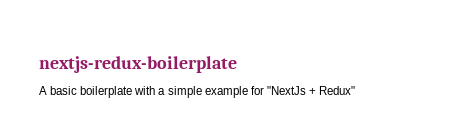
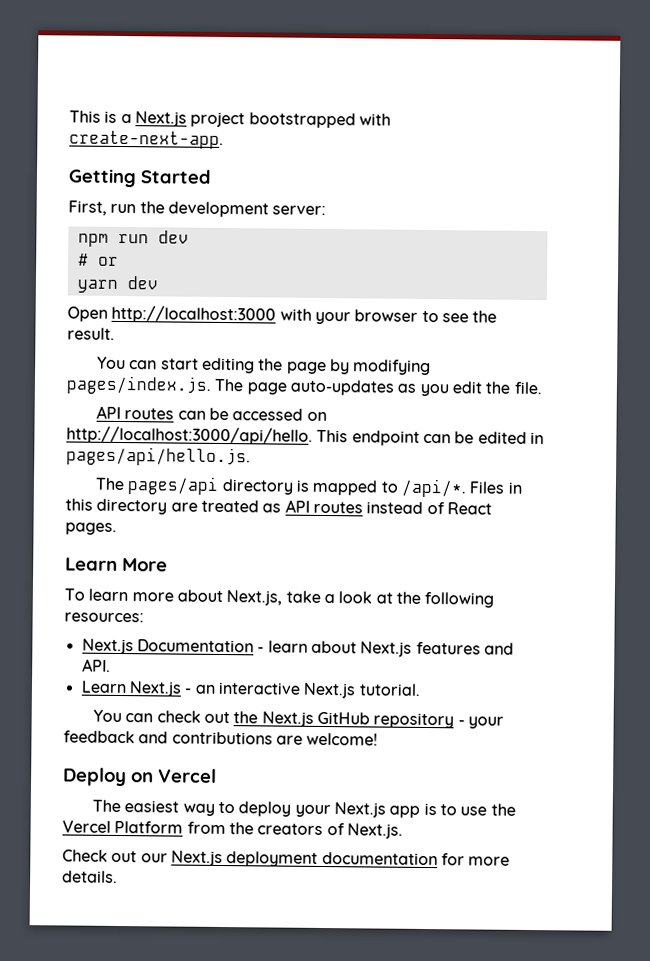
- nextjs-redux-boilerplate
- A basic boilerplate with a simple example for "NextJs + Redux"
+ This is a Next.js project bootstrapped with create-next-app.
+ Getting Started
+ First, run the development server:
+ npm run dev
+ # or
+ yarn dev
+ Open http://localhost:3000 with your browser to see the result.
+ You can start editing the page by modifying pages/index.js. The page auto-updates as you edit the file.
+ API routes can be accessed on http://localhost:3000/api/hello. This endpoint can be edited in pages/api/hello.js.
+ The pages/api directory is mapped to /api/*. Files in this directory are treated as API routes instead of React pages.
+ Learn More
+ To learn more about Next.js, take a look at the following resources:
+ Next.js Documentation - learn about Next.js features and API.
+ Learn Next.js - an interactive Next.js tutorial.
+ You can check out the Next.js GitHub repository - your feedback and contributions are welcome!
+ Deploy on Vercel
+ The easiest way to deploy your Next.js app is to use the Vercel Platform from the creators of Next.js.
+ Check out our Next.js deployment documentation for more details.

